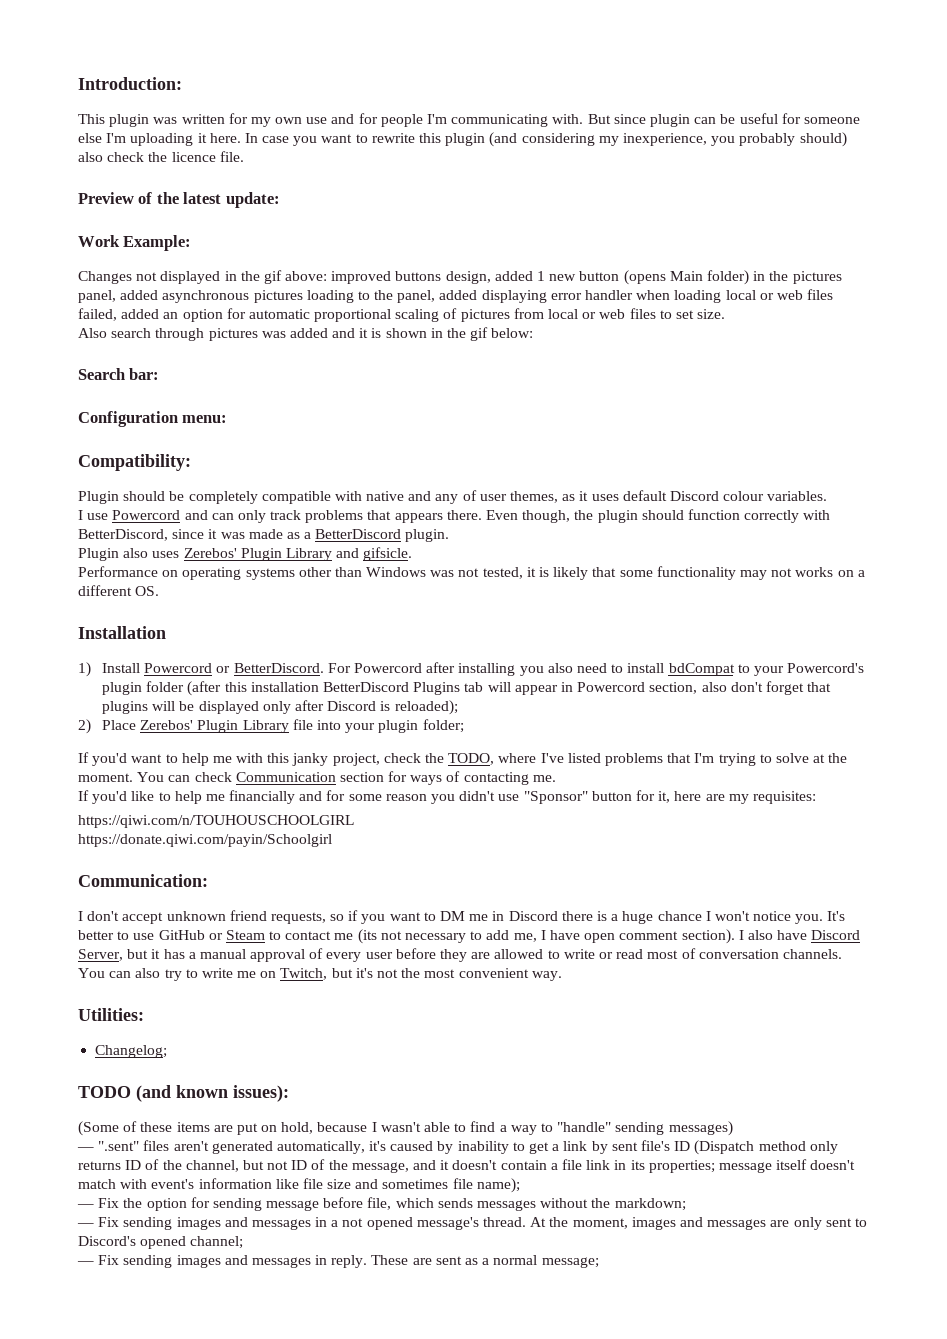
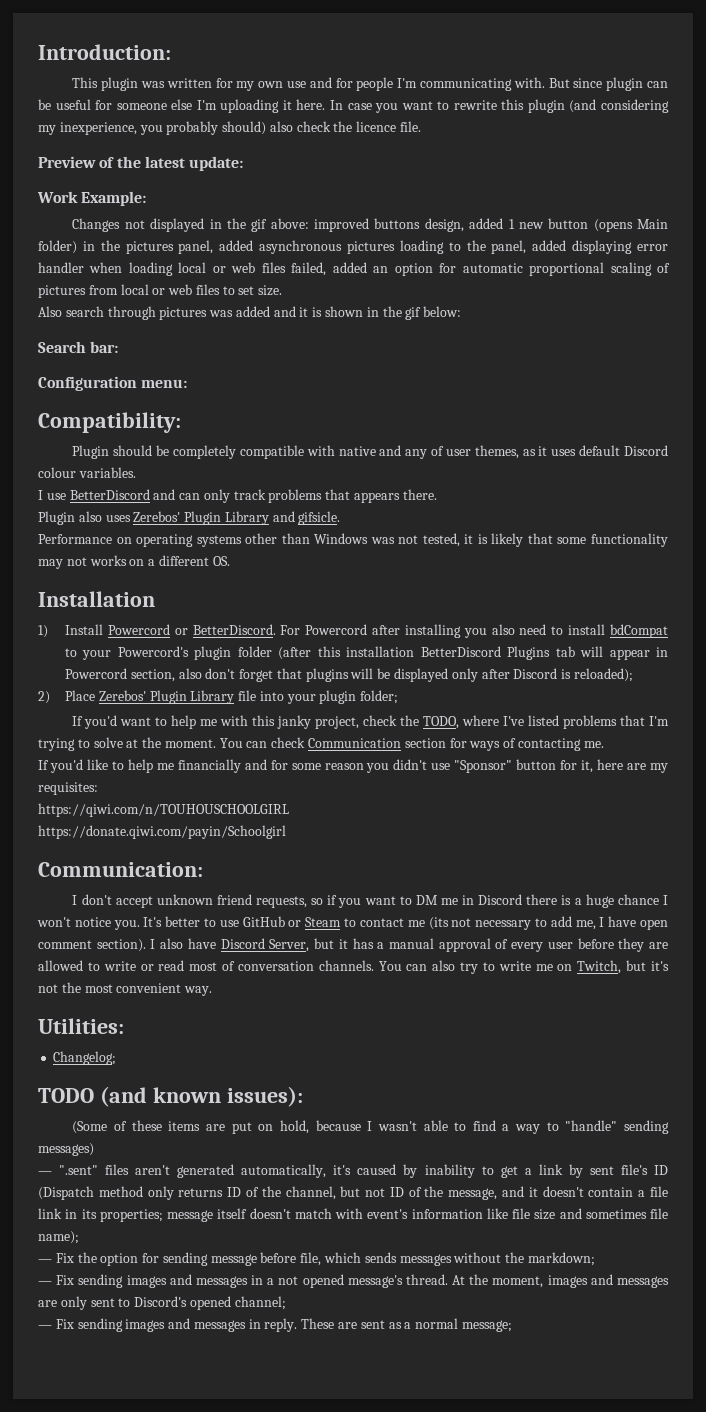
- I use Powercord and can only track problems that appears there. Even though, the plugin should function correctly with BetterDiscord, since it was made as a BetterDiscord plugin.
+ I use BetterDiscord and can only track problems that appears there.

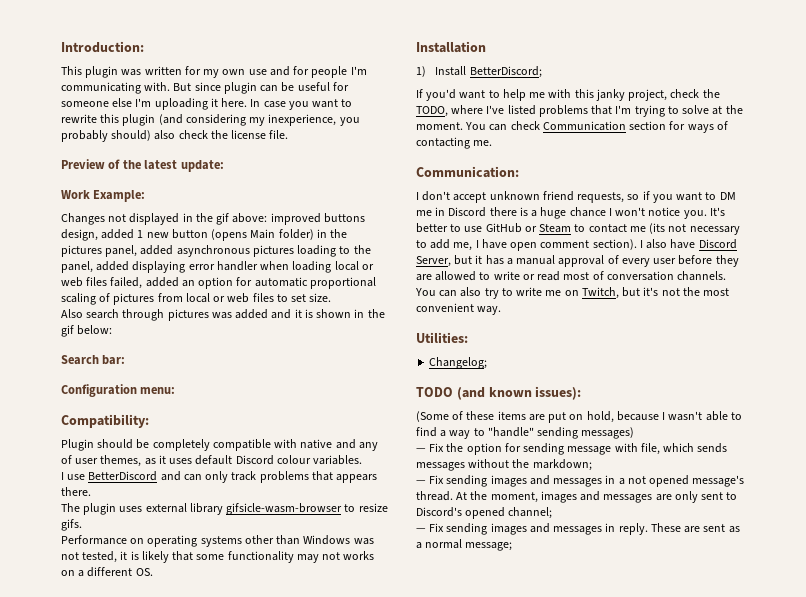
- In case you want to rewrite this plugin (and considering my inexperience, you probably should) also check the licence file.
+ In case you want to rewrite this plugin (and considering my inexperience, you probably should) also check the license file.
- Plugin also uses Zerebos' Plugin Library and gifsicle.
+ The plugin uses external library gifsicle-wasm-browser to resize gifs.
- 1) Install Powercord or BetterDiscord. For Powercord after installing you also need to install bdCompat to your Powercord's plugin folder (after this installation BetterDiscord Plugins tab will appear in Powercord section, also don't forget that plugins will be displayed only after Discord is reloaded);
- 2) Place Zerebos' Plugin Library file into your plugin folder;
+ 1) Install BetterDiscord;
- If you'd like to help me financially and for some reason you didn't use "Sponsor" button for it, here are my requisites:
- https://qiwi.com/n/TOUHOUSCHOOLGIRL
- https://donate.qiwi.com/payin/Schoolgirl
- — ".sent" files aren't generated automatically, it's caused by inability to get a link by sent file's ID (Dispatch method only returns ID of the channel, but not ID of the message, and it doesn't contain a file link in its properties; message itself doesn't match with event's information like file size and sometimes file name);
- — Fix the option for sending message before file, which sends messages without the markdown;
+ — Fix the option for sending message with file, which sends messages without the markdown;

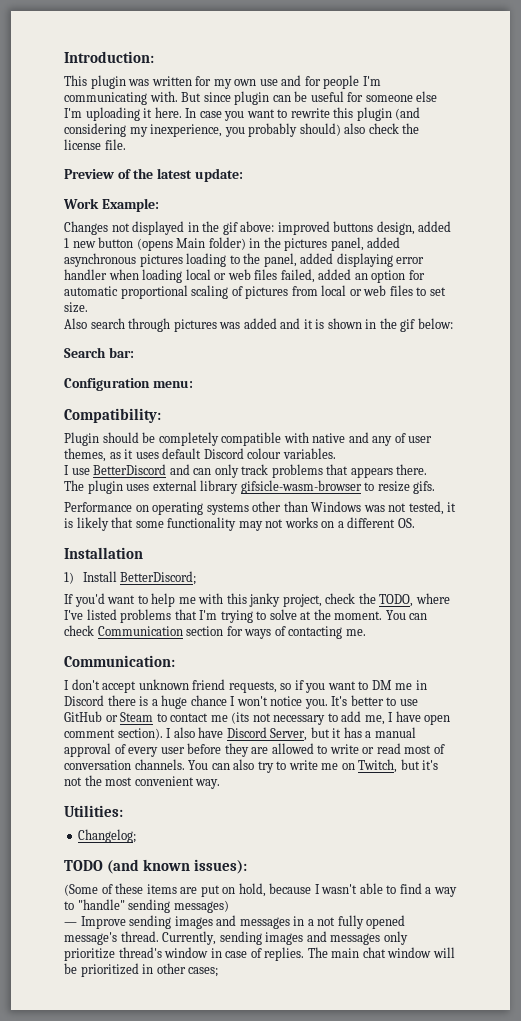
- — Fix the option for sending message with file, which sends messages without the markdown;
- — Fix sending images and messages in a not opened message's thread.
+ — Improve sending images and messages in a not fully opened message's thread.
- At the moment, images and messages are only sent to Discord's opened channel;
- — Fix sending images and messages in reply. These are sent as a normal message;
+ Currently, sending images and messages only prioritize thread's window in case of replies. The main chat window will be prioritized in other cases;

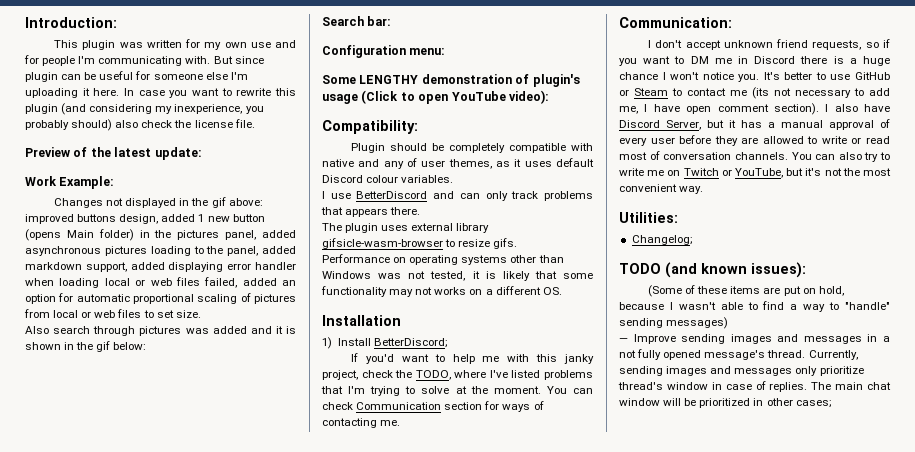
- Changes not displayed in the gif above: improved buttons design, added 1 new button (opens Main folder) in the pictures panel, added asynchronous pictures loading to the panel, added displaying error handler when loading local or web files failed, added an option for automatic proportional scaling of pictures from local or web files to set size.
+ Changes not displayed in the gif above: improved buttons design, added 1 new button (opens Main folder) in the pictures panel, added asynchronous pictures loading to the panel, added markdown support, added displaying error handler when loading local or web files failed, added an option for automatic proportional scaling of pictures from local or web files to set size.
+ Some LENGTHY demonstration of plugin's usage (Click to open YouTube video):
- You can also try to write me on Twitch, but it's not the most convenient way.
+ You can also try to write me on Twitch or YouTube, but it's not the most convenient way.

